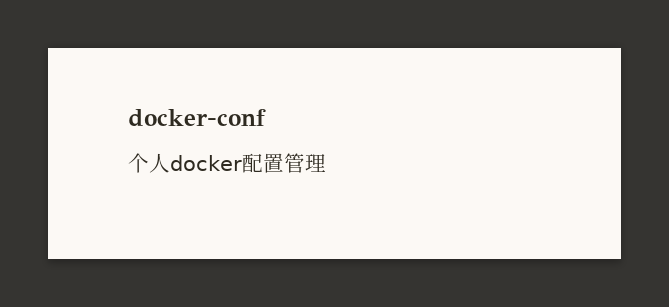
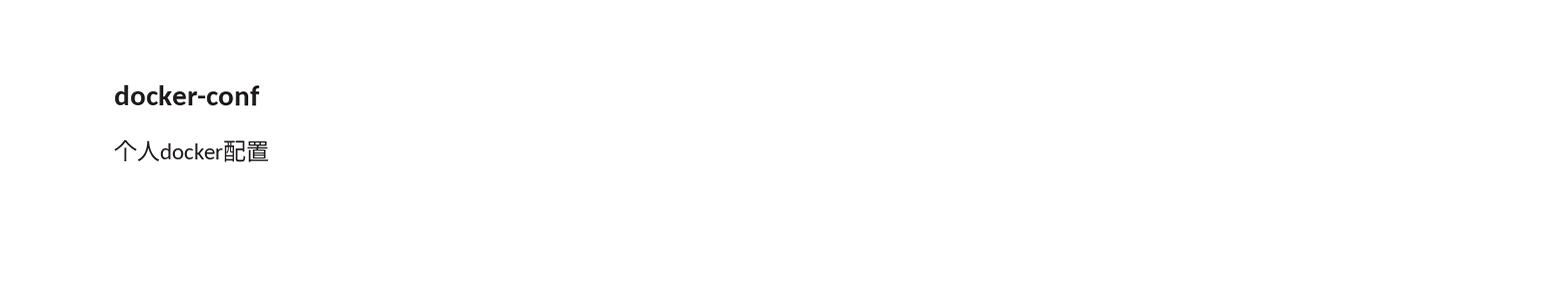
- 个人docker配置管理
+ 个人docker配置

